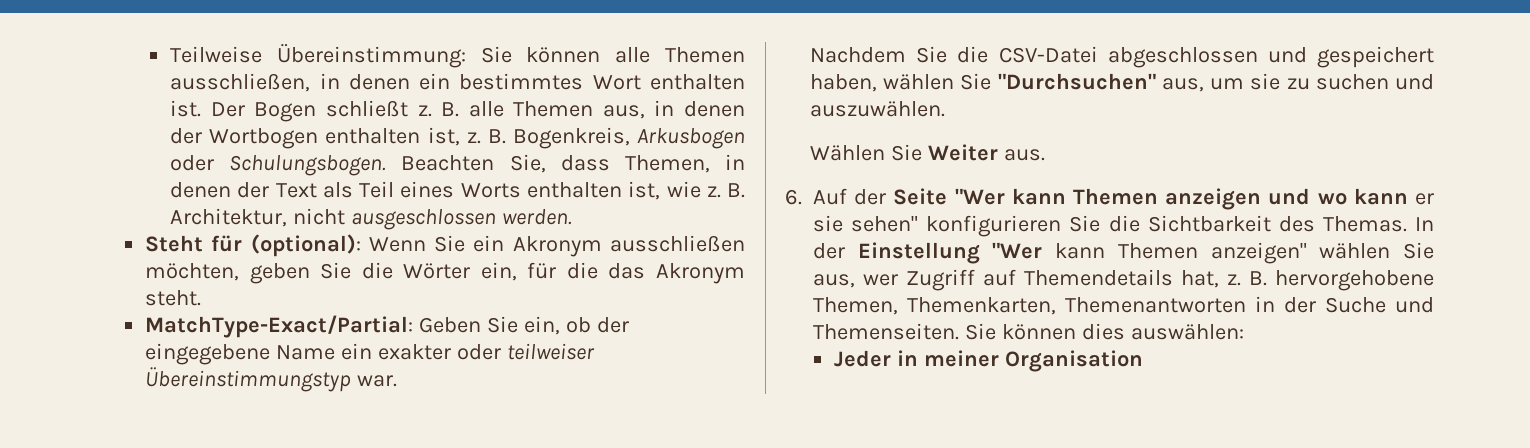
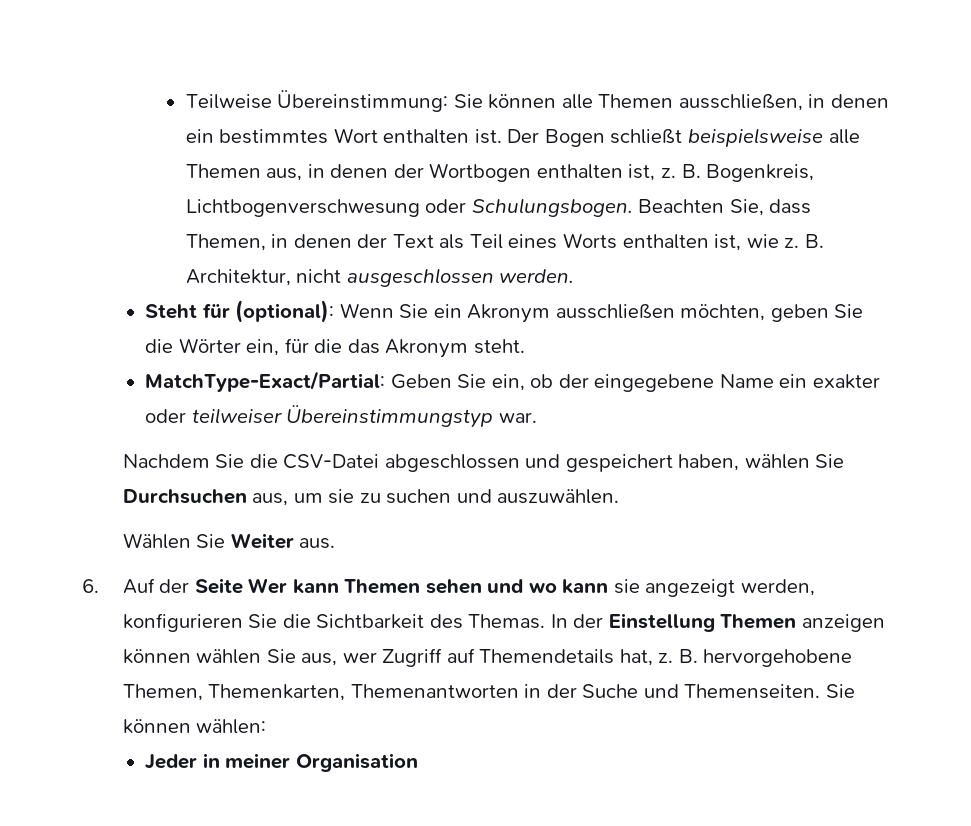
- Der Bogen schließt z. B. alle Themen aus, in denen der Wortbogen enthalten ist, z.
+ Der Bogen schließt beispielsweise alle Themen aus, in denen der Wortbogen enthalten ist, z.
- B. Bogenkreis, Arkusbogen oder Schulungsbogen.
+ B. Bogenkreis, Lichtbogenverschwesung oder Schulungsbogen.
- Nachdem Sie die CSV-Datei abgeschlossen und gespeichert haben, wählen Sie "Durchsuchen" aus, um sie zu suchen und auszuwählen.
+ Nachdem Sie die CSV-Datei abgeschlossen und gespeichert haben, wählen Sie Durchsuchen aus, um sie zu suchen und auszuwählen.
- 6. Auf der Seite "Wer kann Themen anzeigen und wo kann er sie sehen" konfigurieren Sie die Sichtbarkeit des Themas.
+ 6. Auf der Seite Wer kann Themen sehen und wo kann sie angezeigt werden, konfigurieren Sie die Sichtbarkeit des Themas.
- In der Einstellung "Wer kann Themen anzeigen" wählen Sie aus, wer Zugriff auf Themendetails hat, z.
+ In der Einstellung Themen anzeigen können wählen Sie aus, wer Zugriff auf Themendetails hat, z.
- Sie können dies auswählen:
+ Sie können wählen:

